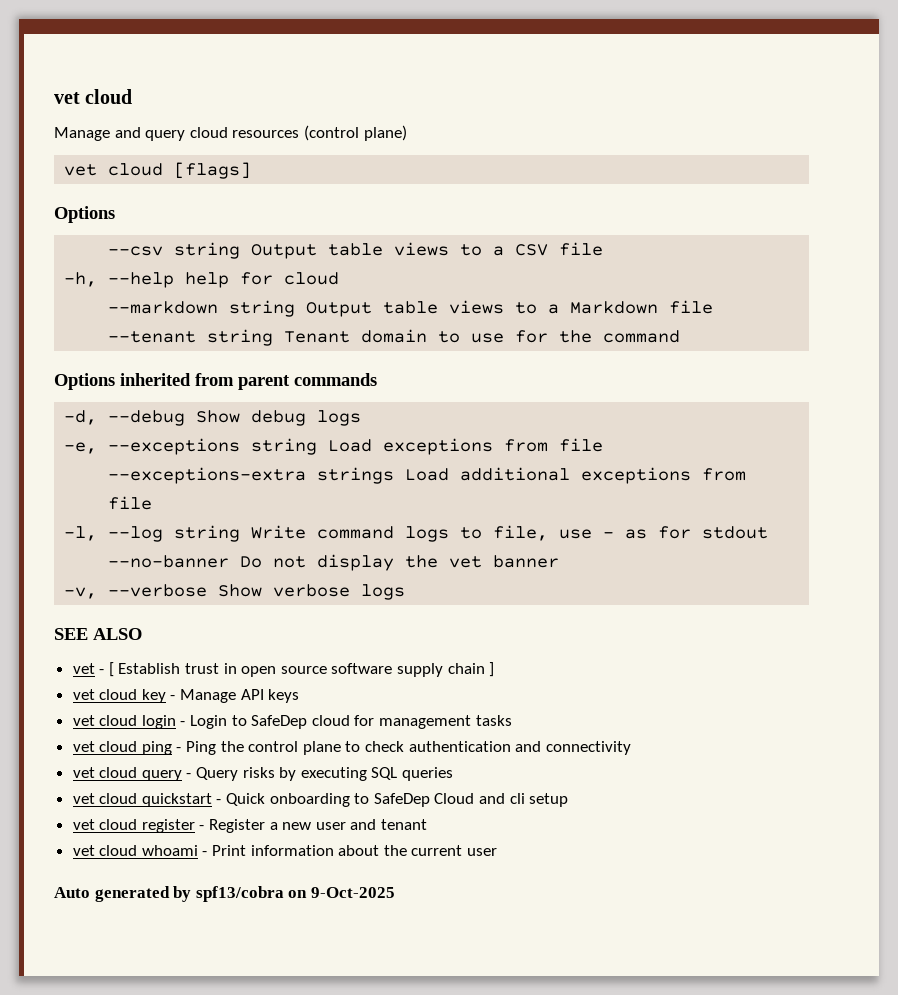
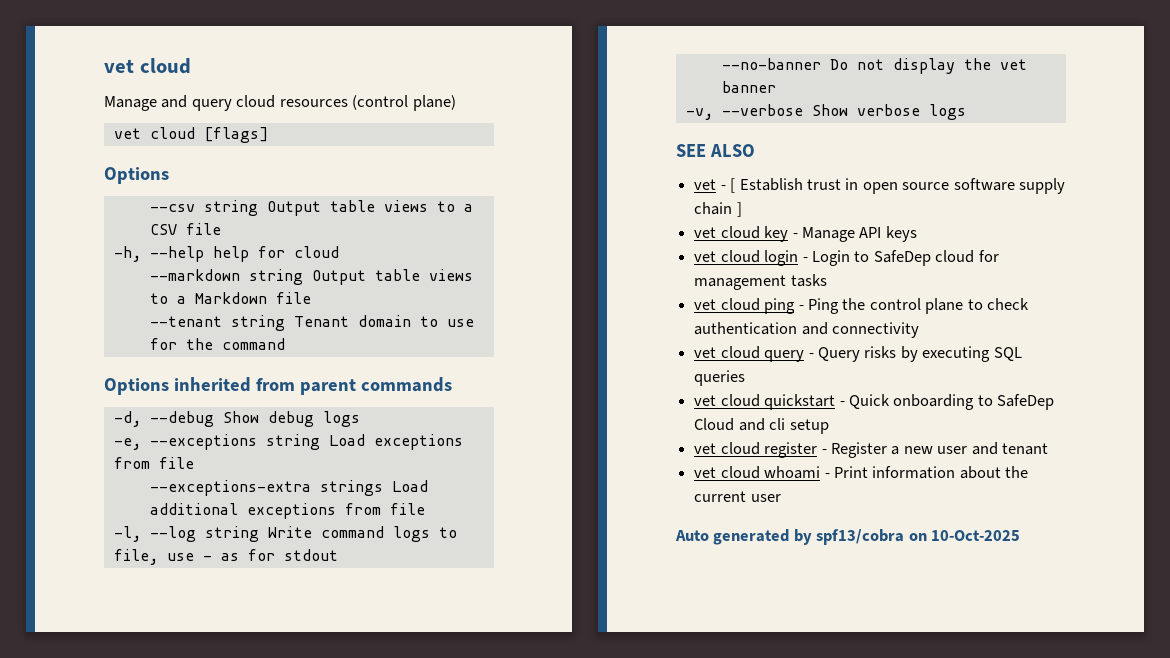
- Auto generated by spf13/cobra on 9-Oct-2025
+ Auto generated by spf13/cobra on 10-Oct-2025

